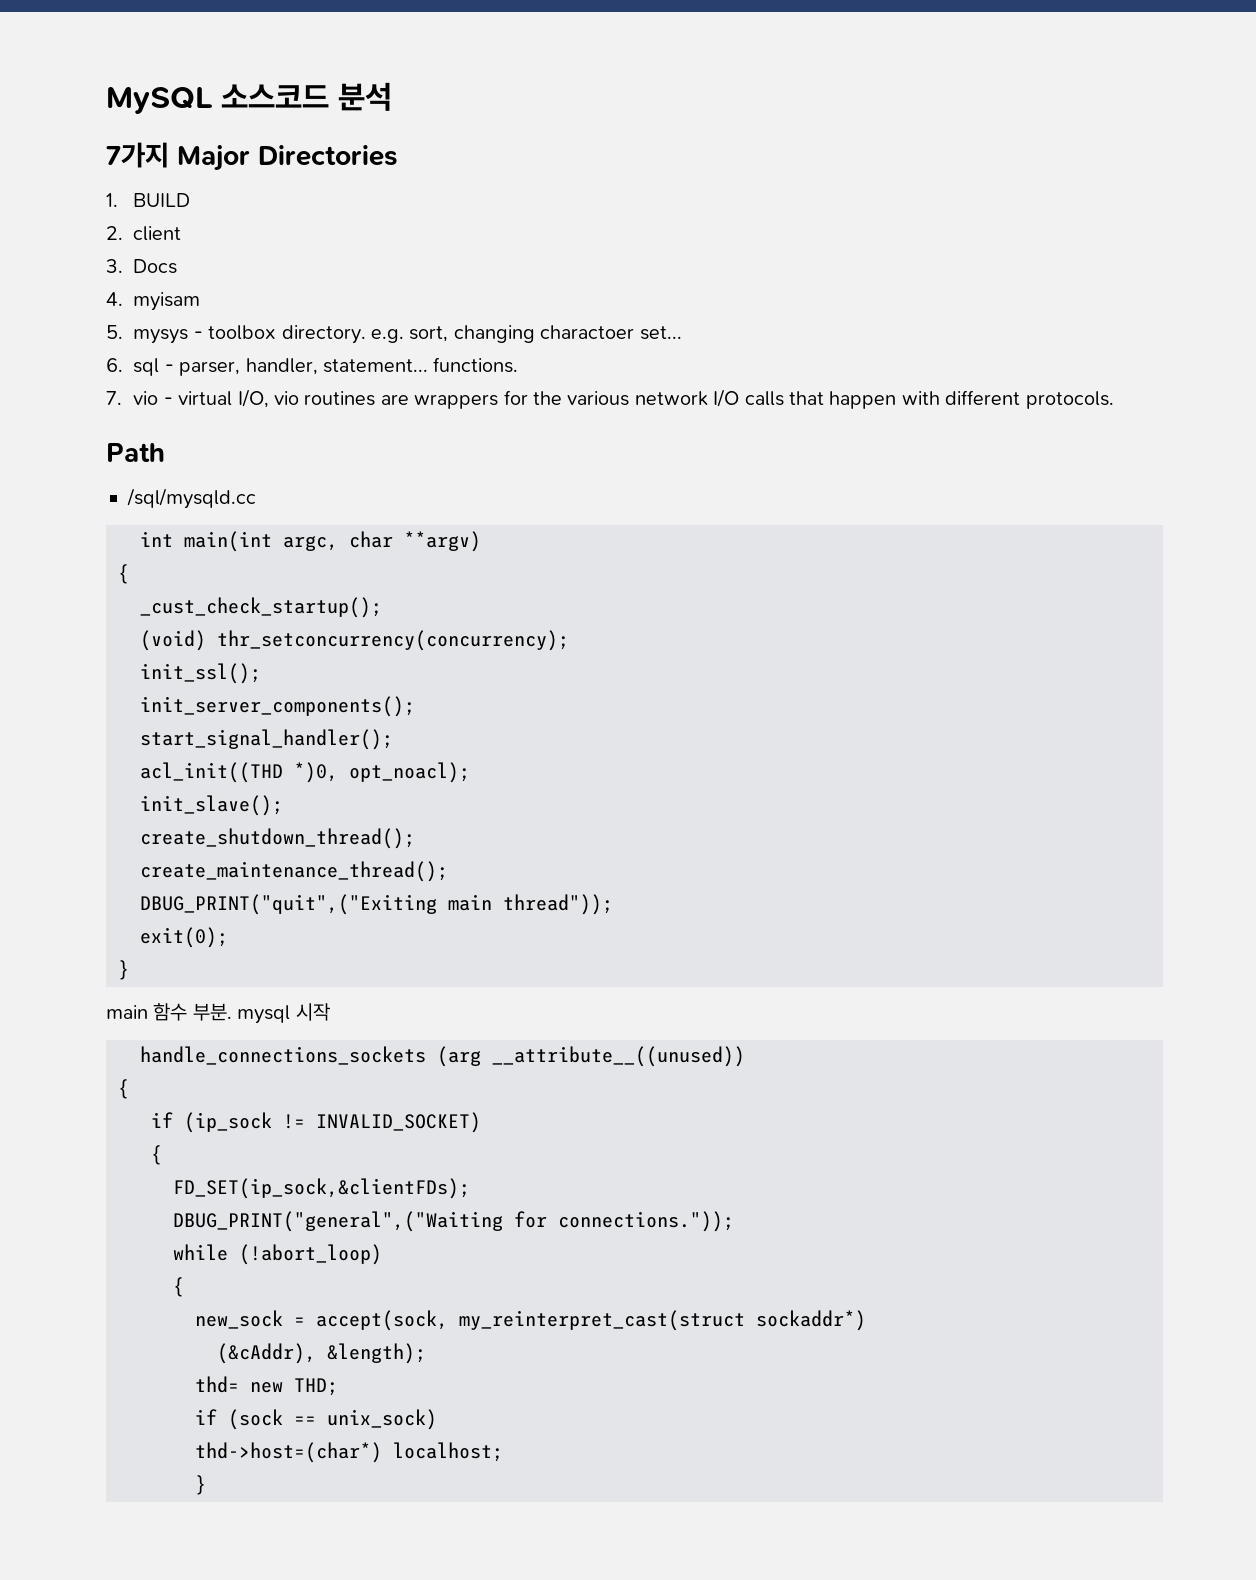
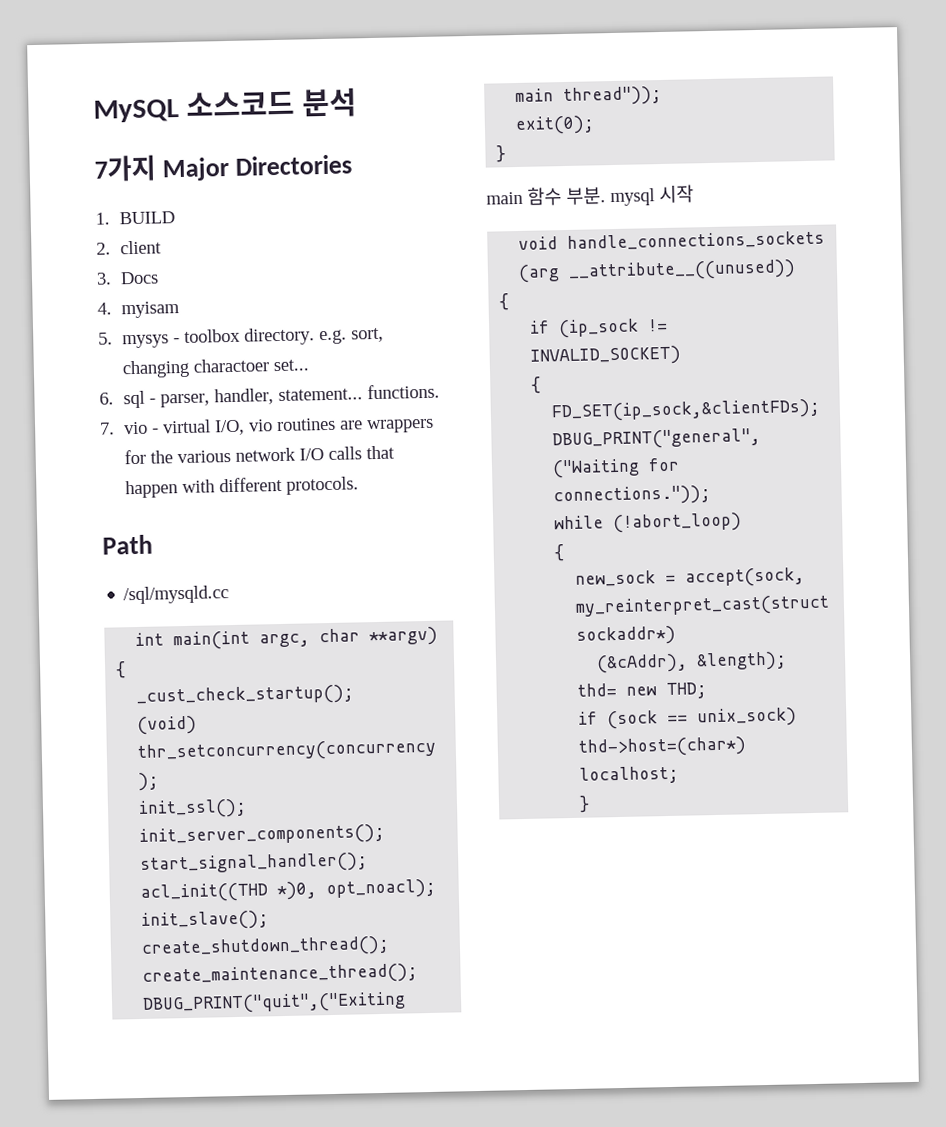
- handle_connections_sockets (arg __attribute__((unused))
+ void handle_connections_sockets (arg __attribute__((unused))

